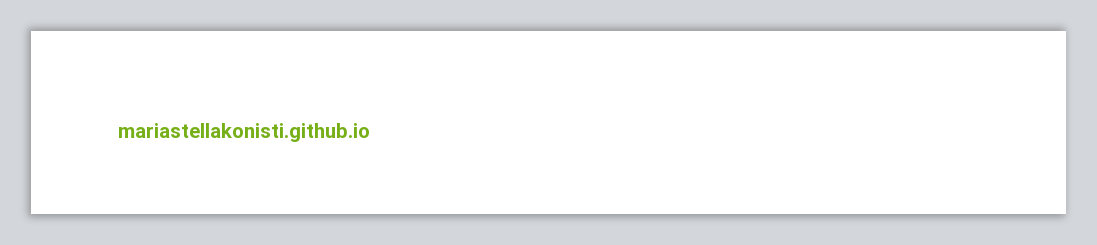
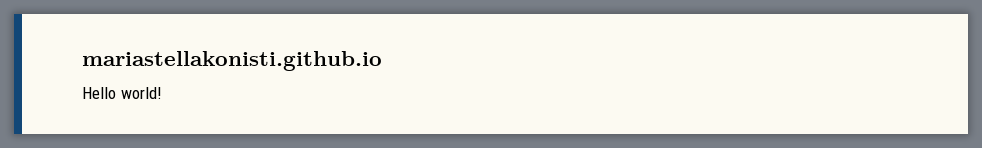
+ Hello world!

